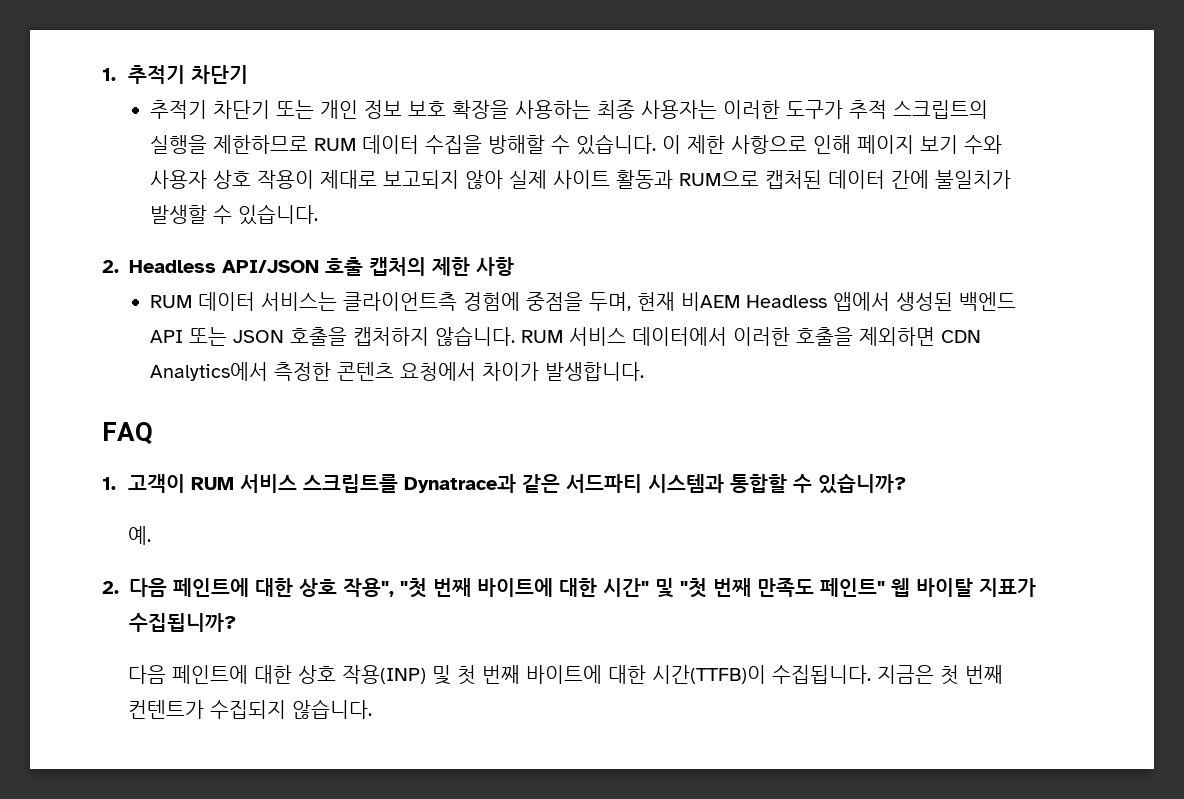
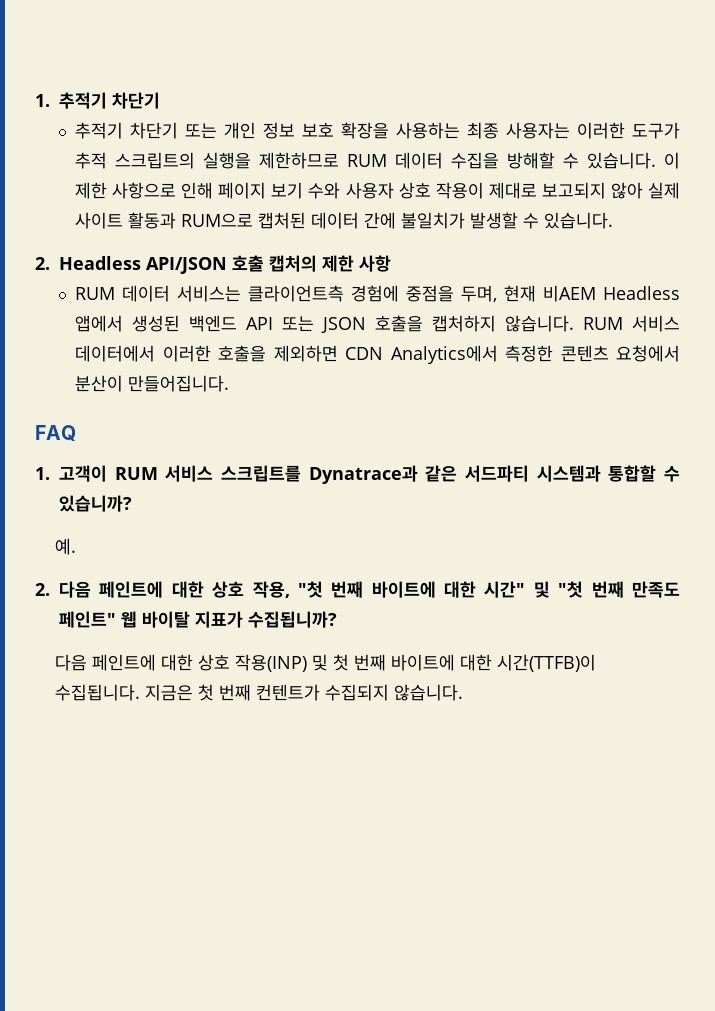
- RUM 서비스 데이터에서 이러한 호출을 제외하면 CDN Analytics에서 측정한 콘텐츠 요청에서 차이가 발생합니다.
+ RUM 서비스 데이터에서 이러한 호출을 제외하면 CDN Analytics에서 측정한 콘텐츠 요청에서 분산이 만들어집니다.
- 2. 다음 페인트에 대한 상호 작용", "첫 번째 바이트에 대한 시간" 및 "첫 번째 만족도 페인트" 웹 바이탈 지표가 수집됩니까?
+ 2. 다음 페인트에 대한 상호 작용, "첫 번째 바이트에 대한 시간" 및 "첫 번째 만족도 페인트" 웹 바이탈 지표가 수집됩니까?

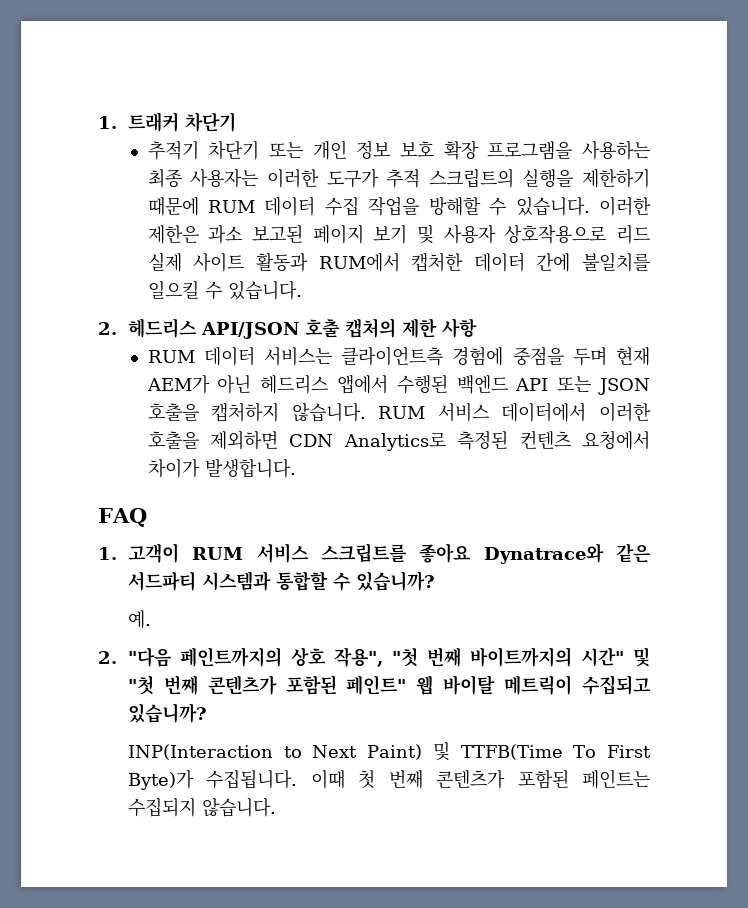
- 1. 추적기 차단기
+ 1. 트래커 차단기
- 추적기 차단기 또는 개인 정보 보호 확장을 사용하는 최종 사용자는 이러한 도구가 추적 스크립트의 실행을 제한하므로 RUM 데이터 수집을 방해할 수 있습니다. 이 제한 사항으로 인해 페이지 보기 수와 사용자 상호 작용이 제대로 보고되지 않아 실제 사이트 활동과 RUM으로 캡처된 데이터 간에 불일치가 발생할 수 있습니다.
+ 추적기 차단기 또는 개인 정보 보호 확장 프로그램을 사용하는 최종 사용자는 이러한 도구가 추적 스크립트의 실행을 제한하기 때문에 RUM 데이터 수집 작업을 방해할 수 있습니다. 이러한 제한은 과소 보고된 페이지 보기 및 사용자 상호작용으로 리드 실제 사이트 활동과 RUM에서 캡처한 데이터 간에 불일치를 일으킬 수 있습니다.
- 2. Headless API/JSON 호출 캡처의 제한 사항
+ 2. 헤드리스 API/JSON 호출 캡처의 제한 사항
- RUM 데이터 서비스는 클라이언트측 경험에 중점을 두며, 현재 비AEM Headless 앱에서 생성된 백엔드 API 또는 JSON 호출을 캡처하지 않습니다.
+ RUM 데이터 서비스는 클라이언트측 경험에 중점을 두며 현재 AEM가 아닌 헤드리스 앱에서 수행된 백엔드 API 또는 JSON 호출을 캡처하지 않습니다.
- RUM 서비스 데이터에서 이러한 호출을 제외하면 CDN Analytics에서 측정한 콘텐츠 요청에서 분산이 만들어집니다.
+ RUM 서비스 데이터에서 이러한 호출을 제외하면 CDN Analytics로 측정된 컨텐츠 요청에서 차이가 발생합니다.
- 1. 고객이 RUM 서비스 스크립트를 Dynatrace과 같은 서드파티 시스템과 통합할 수 있습니까?
+ 1. 고객이 RUM 서비스 스크립트를 좋아요 Dynatrace와 같은 서드파티 시스템과 통합할 수 있습니까?
- 2. 다음 페인트에 대한 상호 작용, "첫 번째 바이트에 대한 시간" 및 "첫 번째 만족도 페인트" 웹 바이탈 지표가 수집됩니까?
- 다음 페인트에 대한 상호 작용(INP) 및 첫 번째 바이트에 대한 시간(TTFB)이 수집됩니다. 지금은 첫 번째 컨텐트가 수집되지 않습니다.
+ 2. "다음 페인트까지의 상호 작용", "첫 번째 바이트까지의 시간" 및 "첫 번째 콘텐츠가 포함된 페인트" 웹 바이탈 메트릭이 수집되고 있습니까?
+ INP(Interaction to Next Paint) 및 TTFB(Time To First Byte)가 수집됩니다. 이때 첫 번째 콘텐츠가 포함된 페인트는 수집되지 않습니다.

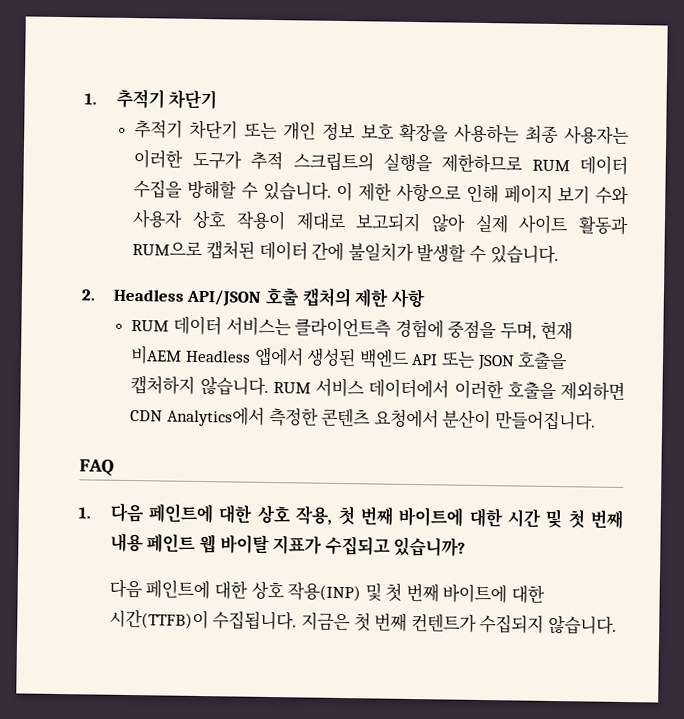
- 1. 트래커 차단기
+ 1. 추적기 차단기
- 추적기 차단기 또는 개인 정보 보호 확장 프로그램을 사용하는 최종 사용자는 이러한 도구가 추적 스크립트의 실행을 제한하기 때문에 RUM 데이터 수집 작업을 방해할 수 있습니다. 이러한 제한은 과소 보고된 페이지 보기 및 사용자 상호작용으로 리드 실제 사이트 활동과 RUM에서 캡처한 데이터 간에 불일치를 일으킬 수 있습니다.
+ 추적기 차단기 또는 개인 정보 보호 확장을 사용하는 최종 사용자는 이러한 도구가 추적 스크립트의 실행을 제한하므로 RUM 데이터 수집을 방해할 수 있습니다. 이 제한 사항으로 인해 페이지 보기 수와 사용자 상호 작용이 제대로 보고되지 않아 실제 사이트 활동과 RUM으로 캡처된 데이터 간에 불일치가 발생할 수 있습니다.
- 2. 헤드리스 API/JSON 호출 캡처의 제한 사항
+ 2. Headless API/JSON 호출 캡처의 제한 사항
- RUM 데이터 서비스는 클라이언트측 경험에 중점을 두며 현재 AEM가 아닌 헤드리스 앱에서 수행된 백엔드 API 또는 JSON 호출을 캡처하지 않습니다.
+ RUM 데이터 서비스는 클라이언트측 경험에 중점을 두며, 현재 비AEM Headless 앱에서 생성된 백엔드 API 또는 JSON 호출을 캡처하지 않습니다.
- RUM 서비스 데이터에서 이러한 호출을 제외하면 CDN Analytics로 측정된 컨텐츠 요청에서 차이가 발생합니다.
+ RUM 서비스 데이터에서 이러한 호출을 제외하면 CDN Analytics에서 측정한 콘텐츠 요청에서 분산이 만들어집니다.
  FAQ
- 1. 고객이 RUM 서비스 스크립트를 좋아요 Dynatrace와 같은 서드파티 시스템과 통합할 수 있습니까?
- 예.
- 2. "다음 페인트까지의 상호 작용", "첫 번째 바이트까지의 시간" 및 "첫 번째 콘텐츠가 포함된 페인트" 웹 바이탈 메트릭이 수집되고 있습니까?
+ 1. 다음 페인트에 대한 상호 작용, 첫 번째 바이트에 대한 시간 및 첫 번째 내용 페인트 웹 바이탈 지표가 수집되고 있습니까?
- INP(Interaction to Next Paint) 및 TTFB(Time To First Byte)가 수집됩니다. 이때 첫 번째 콘텐츠가 포함된 페인트는 수집되지 않습니다.
+ 다음 페인트에 대한 상호 작용(INP) 및 첫 번째 바이트에 대한 시간(TTFB)이 수집됩니다. 지금은 첫 번째 컨텐트가 수집되지 않습니다.

